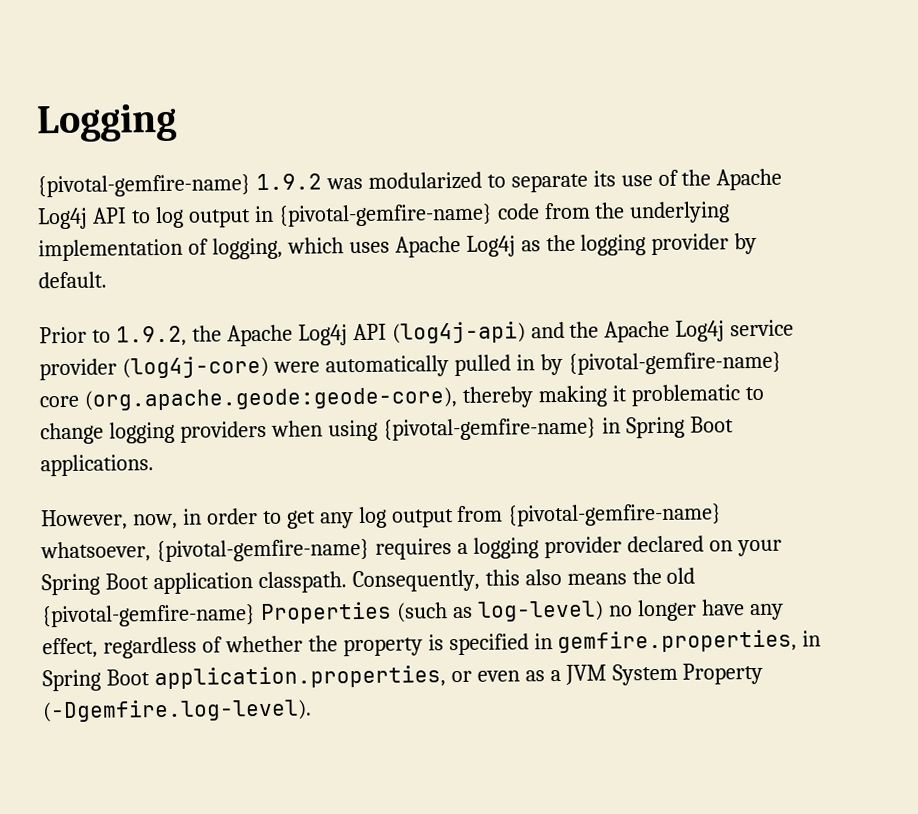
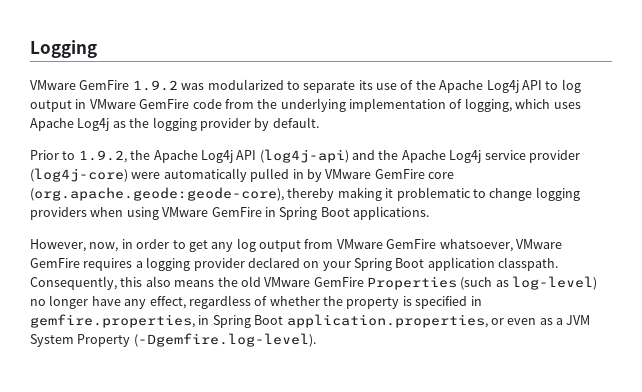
- {pivotal-gemfire-name} 1.9.2 was modularized to separate its use of the Apache Log4j API to log output in {pivotal-gemfire-name} code from the underlying implementation of logging, which uses Apache Log4j as the logging provider by default.
+ VMware GemFire 1.9.2 was modularized to separate its use of the Apache Log4j API to log output in VMware GemFire code from the underlying implementation of logging, which uses Apache Log4j as the logging provider by default.
- Prior to 1.9.2, the Apache Log4j API (log4j-api) and the Apache Log4j service provider (log4j-core) were automatically pulled in by {pivotal-gemfire-name} core (org.apache.geode:geode-core), thereby making it problematic to change logging providers when using {pivotal-gemfire-name} in Spring Boot applications.
+ Prior to 1.9.2, the Apache Log4j API (log4j-api) and the Apache Log4j service provider (log4j-core) were automatically pulled in by VMware GemFire core (org.apache.geode:geode-core), thereby making it problematic to change logging providers when using VMware GemFire in Spring Boot applications.
- However, now, in order to get any log output from {pivotal-gemfire-name} whatsoever, {pivotal-gemfire-name} requires a logging provider declared on your Spring Boot application classpath.
+ However, now, in order to get any log output from VMware GemFire whatsoever, VMware GemFire requires a logging provider declared on your Spring Boot application classpath.
- Consequently, this also means the old {pivotal-gemfire-name} Properties (such as log-level) no longer have any effect, regardless of whether the property is specified in gemfire.properties, in Spring Boot application.properties, or even as a JVM System Property (-Dgemfire.log-level).
+ Consequently, this also means the old VMware GemFire Properties (such as log-level) no longer have any effect, regardless of whether the property is specified in gemfire.properties, in Spring Boot application.properties, or even as a JVM System Property (-Dgemfire.log-level).

